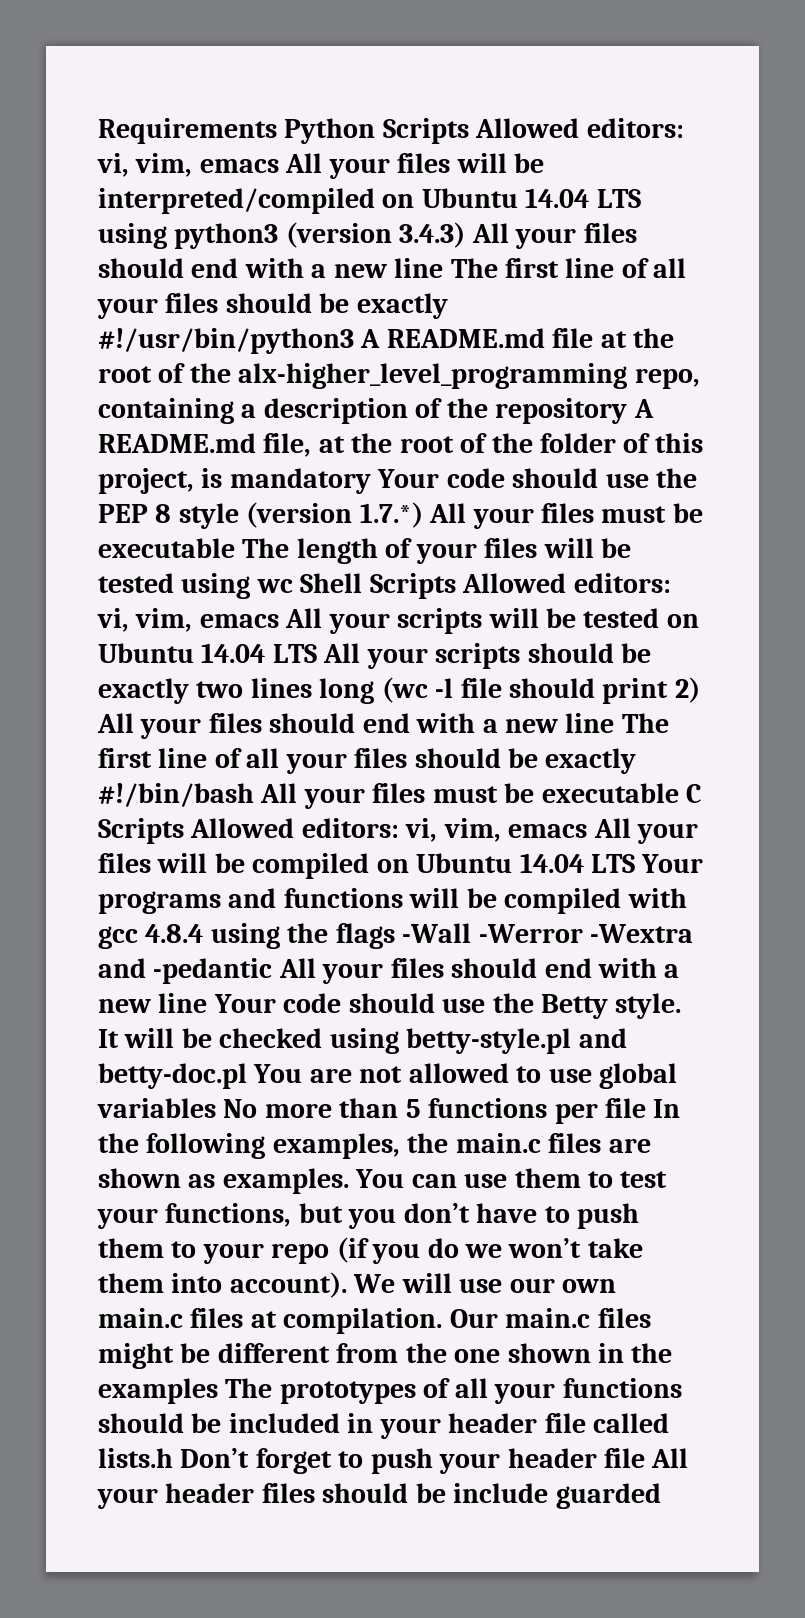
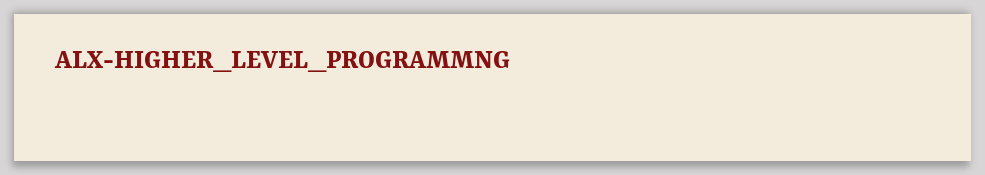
- Requirements Python Scripts Allowed editors: vi, vim, emacs All your files will be interpreted/compiled on Ubuntu 14.04 LTS using python3 (version 3.4.3) All your files should end with a new line The first line of all your files should be exactly #!/usr/bin/python3 A README.md file at the root of the alx-higher_level_programming repo, containing a description of the repository A README.md file, at the root of the folder of this project, is mandatory Your code should use the PEP 8 style (version 1.7.*) All your files must be executable The length of your files will be tested using wc Shell Scripts Allowed editors: vi, vim, emacs All your scripts will be tested on Ubuntu 14.04 LTS All your scripts should be exactly two lines long (wc -l file should print 2) All your files should end with a new line The first line of all your files should be exactly #!/bin/bash All your files must be executable C Scripts Allowed editors: vi, vim, emacs All your files will be compiled on Ubuntu 14.04 LTS Your programs and functions will be compiled with gcc 4.8.4 using the flags -Wall -Werror -Wextra and -pedantic All your files should end with a new line Your code should use the Betty style. It will be checked using betty-style.pl and betty-doc.pl You are not allowed to use global variables No more than 5 functions per file In the following examples, the main.c files are shown as examples. You can use them to test your functions, but you don’t have to push them to your repo (if you do we won’t take them into account). We will use our own main.c files at compilation. Our main.c files might be different from the one shown in the examples The prototypes of all your functions should be included in your header file called lists.h Don’t forget to push your header file All your header files should be include guarded
+ ALX-HIGHER_LEVEL_PROGRAMMNG

